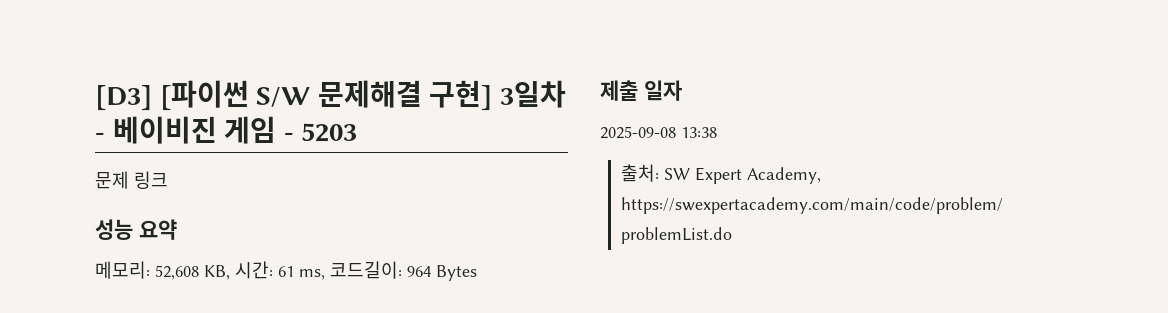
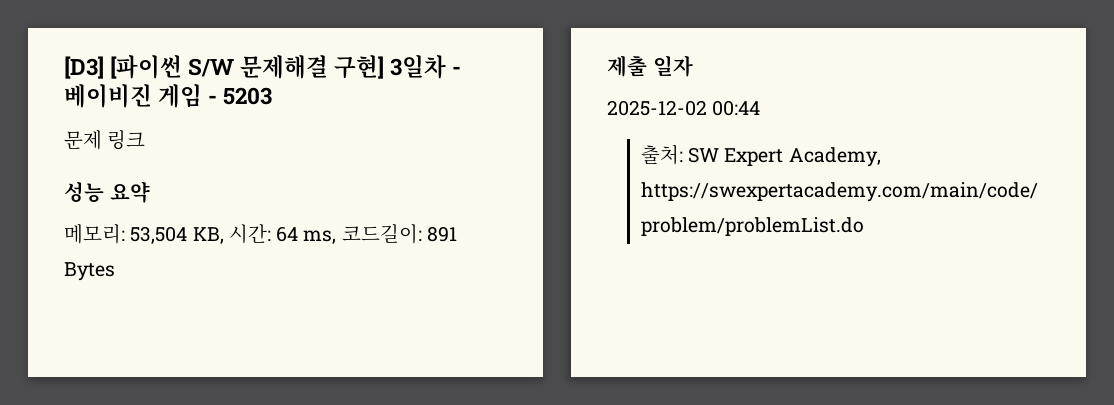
- 메모리: 52,608 KB, 시간: 61 ms, 코드길이: 964 Bytes
+ 메모리: 53,504 KB, 시간: 64 ms, 코드길이: 891 Bytes
- 2025-09-08 13:38
+ 2025-12-02 00:44

